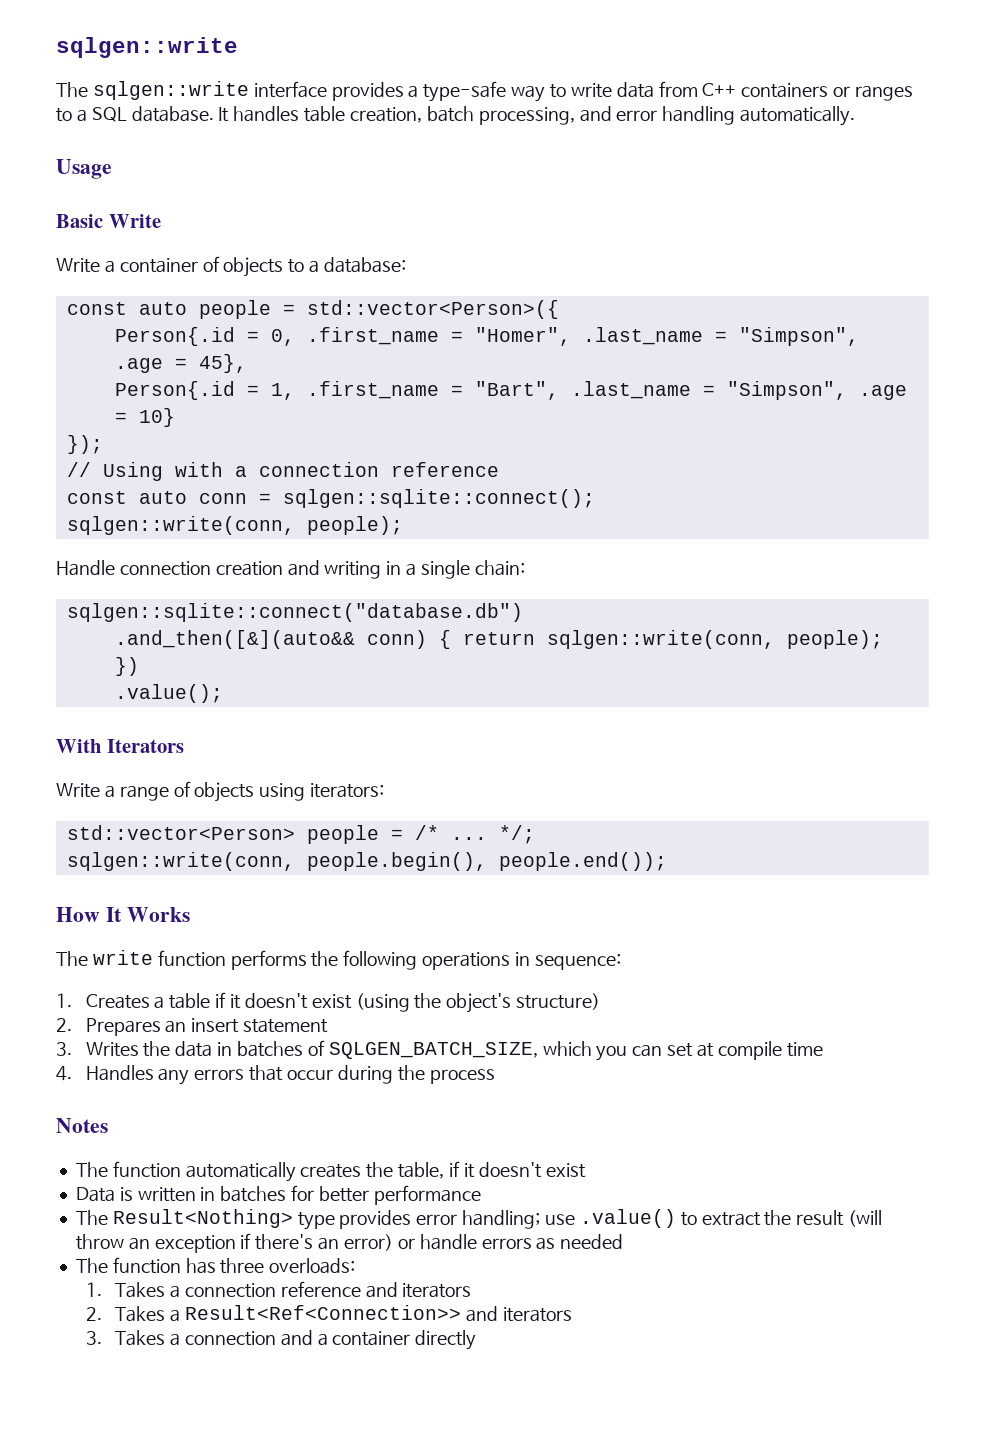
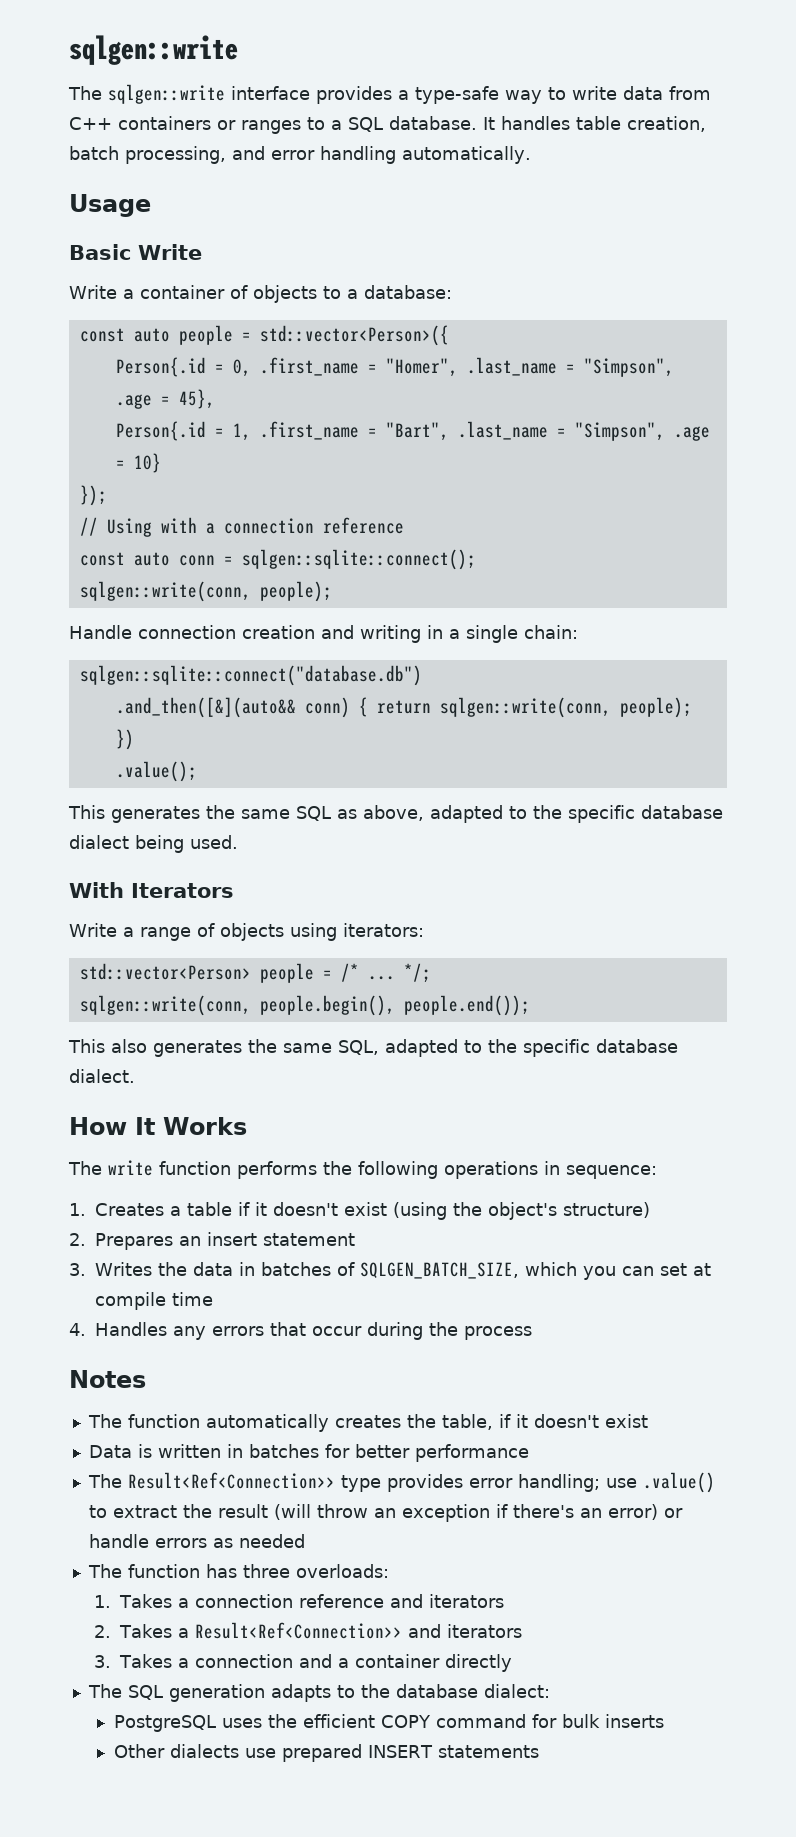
+ This generates the same SQL as above, adapted to the specific database dialect being used.
+ This also generates the same SQL, adapted to the specific database dialect.
- The Result<Nothing> type provides error handling; use .value() to extract the result (will throw an exception if there's an error) or handle errors as needed
+ The Result<Ref<Connection>> type provides error handling; use .value() to extract the result (will throw an exception if there's an error) or handle errors as needed
+ The SQL generation adapts to the database dialect:
+ PostgreSQL uses the efficient COPY command for bulk inserts
+ Other dialects use prepared INSERT statements

